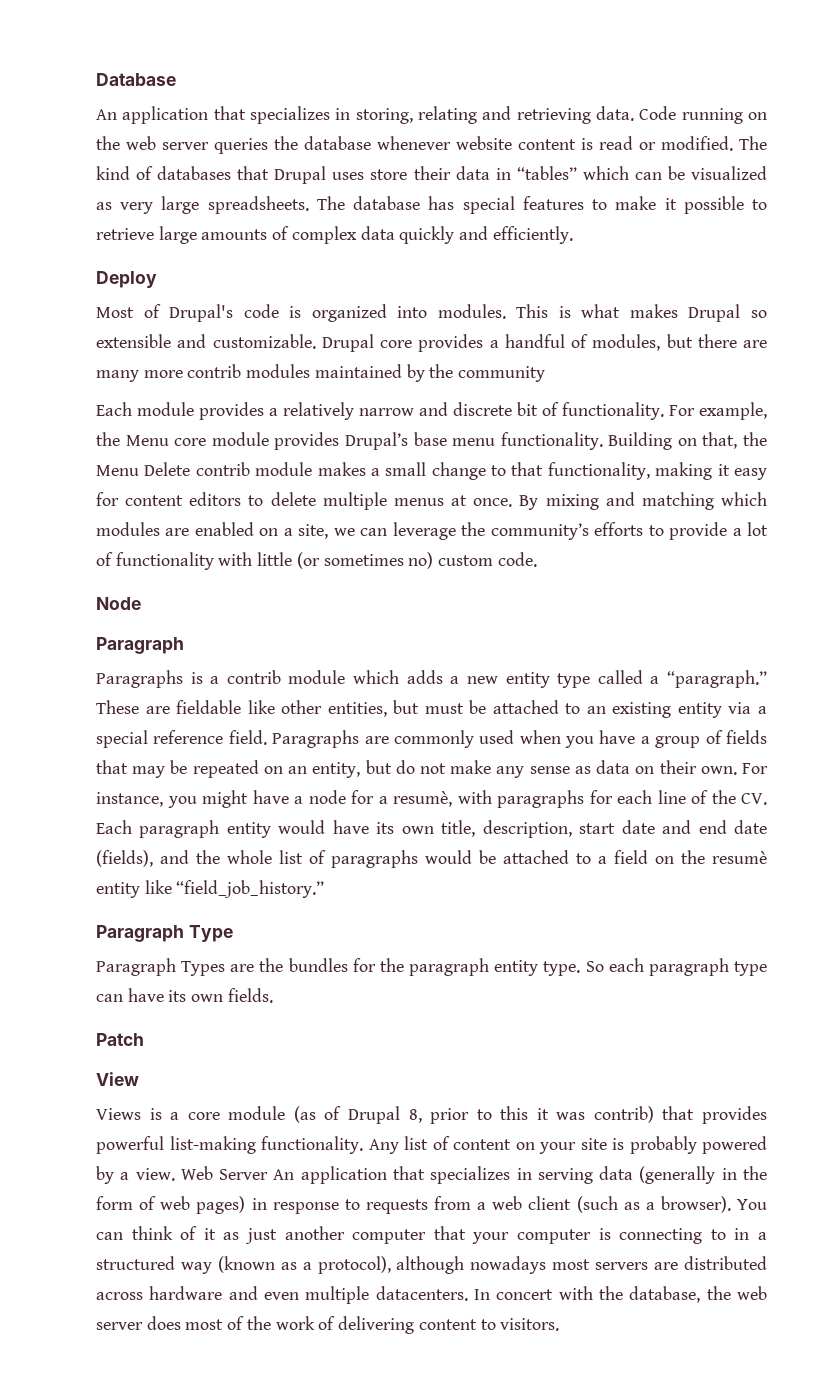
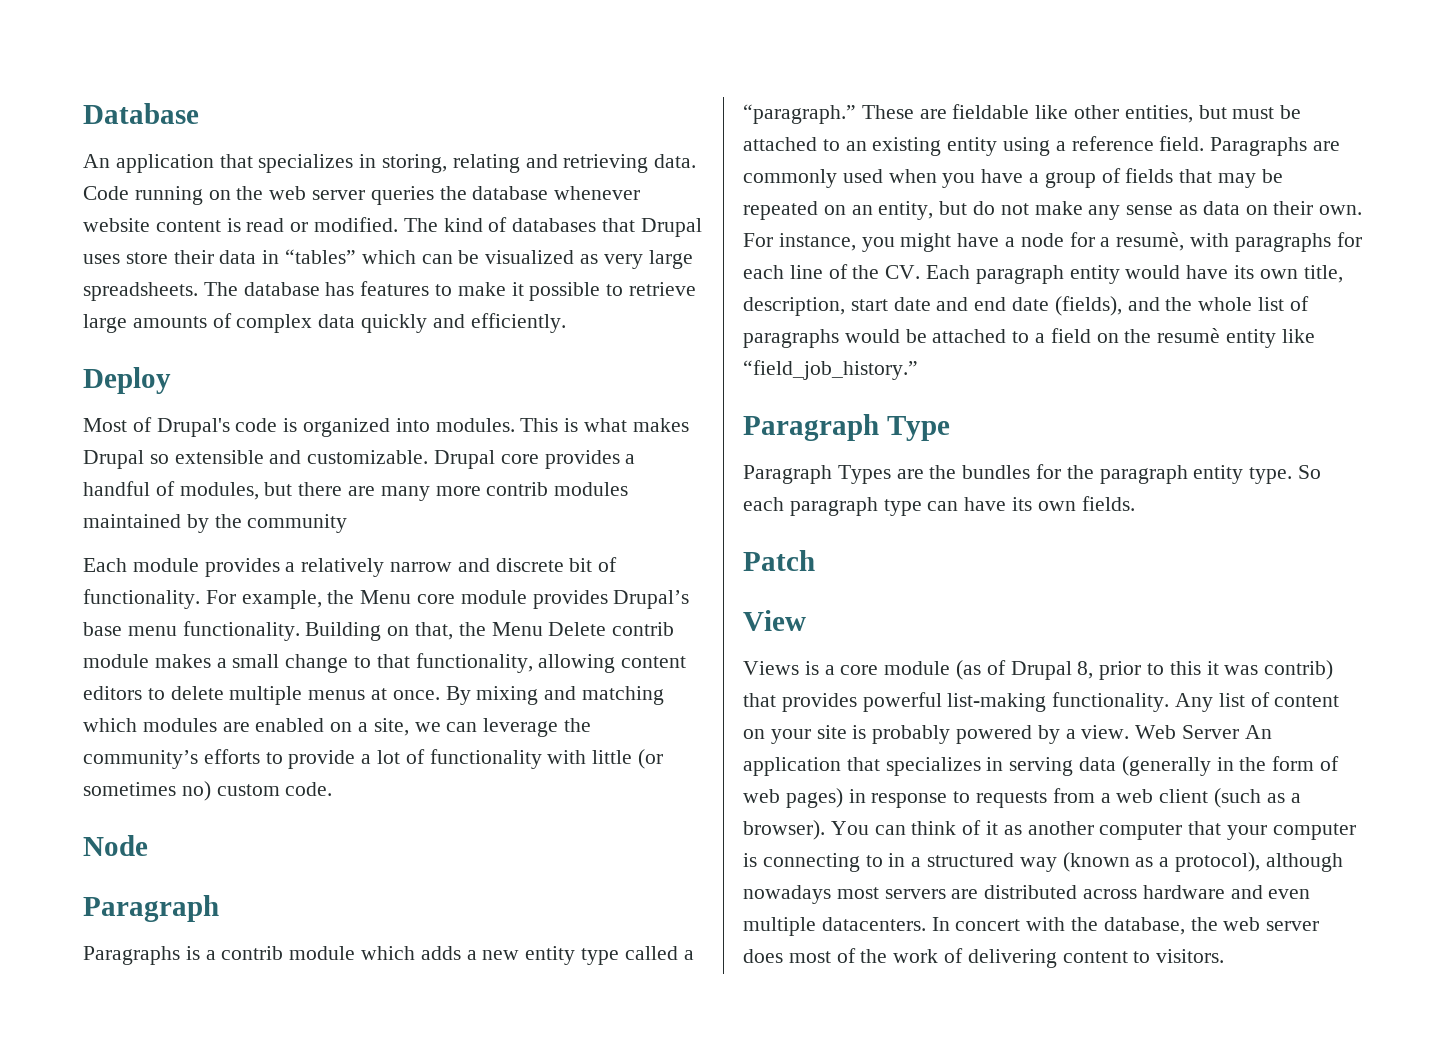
- The database has special features to make it possible to retrieve large amounts of complex data quickly and efficiently.
+ The database has features to make it possible to retrieve large amounts of complex data quickly and efficiently.
- Building on that, the Menu Delete contrib module makes a small change to that functionality, making it easy for content editors to delete multiple menus at once.
+ Building on that, the Menu Delete contrib module makes a small change to that functionality, allowing content editors to delete multiple menus at once.
- These are fieldable like other entities, but must be attached to an existing entity via a special reference field.
+ These are fieldable like other entities, but must be attached to an existing entity using a reference field.
- You can think of it as just another computer that your computer is connecting to in a structured way (known as a protocol), although nowadays most servers are distributed across hardware and even multiple datacenters.
+ You can think of it as another computer that your computer is connecting to in a structured way (known as a protocol), although nowadays most servers are distributed across hardware and even multiple datacenters.

